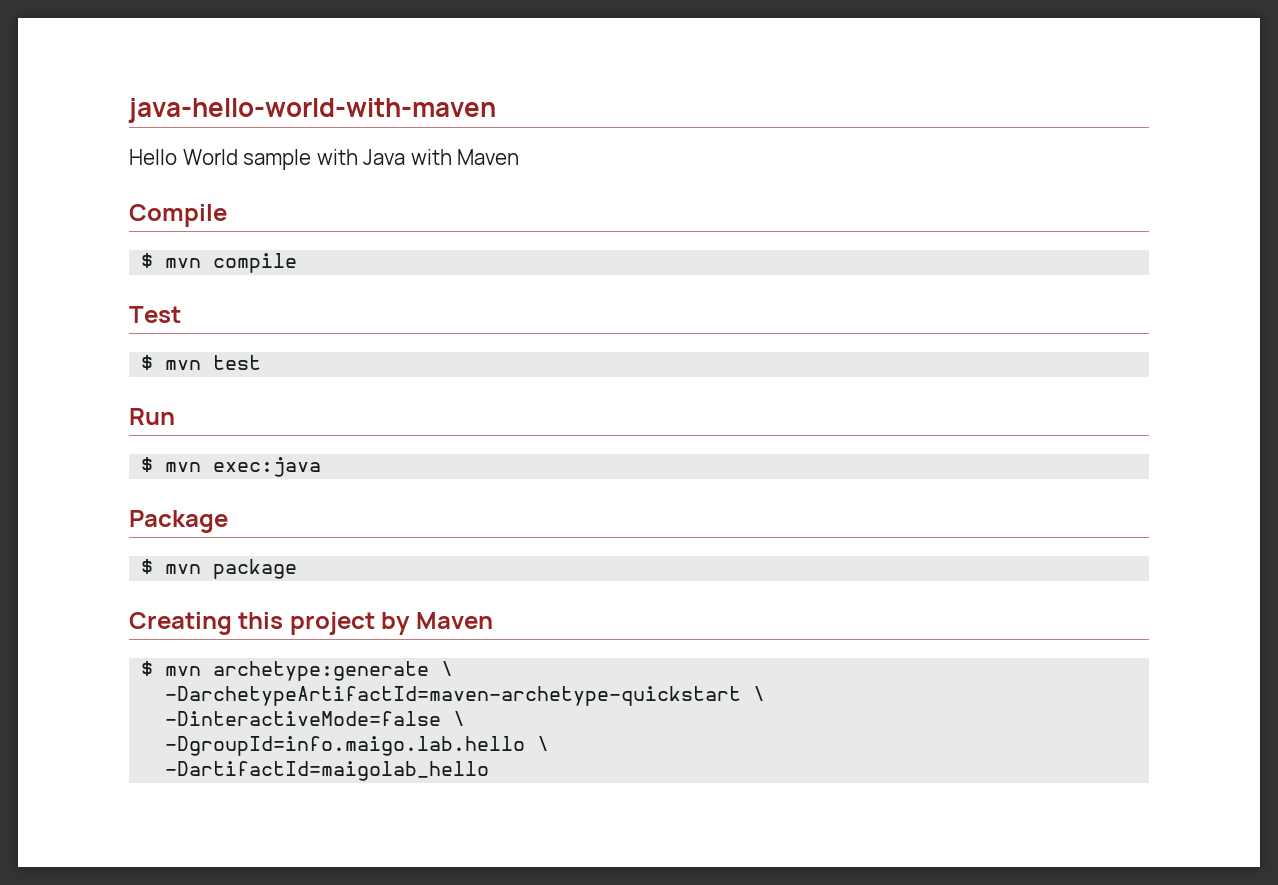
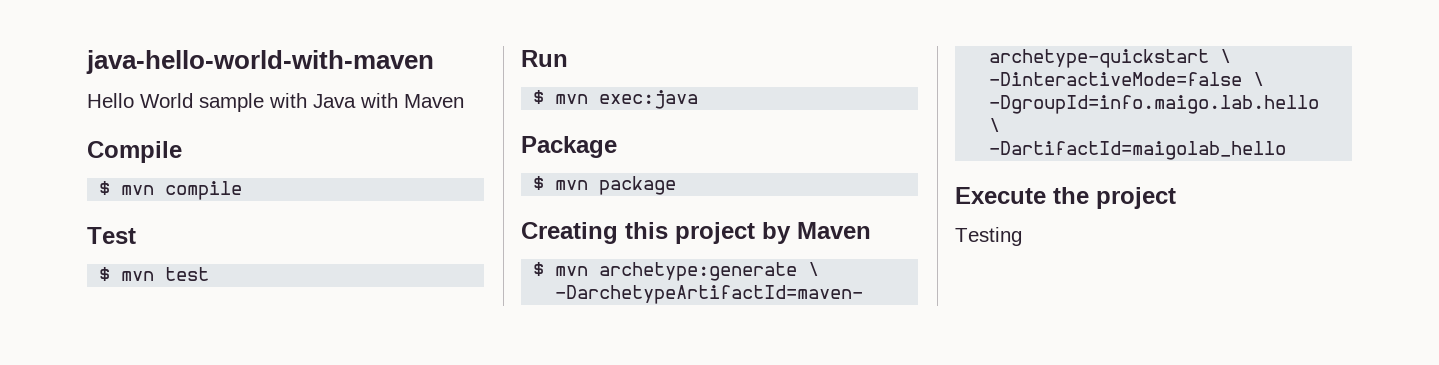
+ Execute the project
+ Testing

